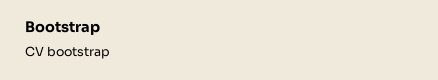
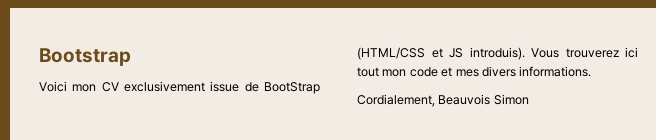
- CV bootstrap
+ Voici mon CV exclusivement issue de BootStrap (HTML/CSS et JS introduis). Vous trouverez ici tout mon code et mes divers informations.
+ Cordialement, Beauvois Simon

